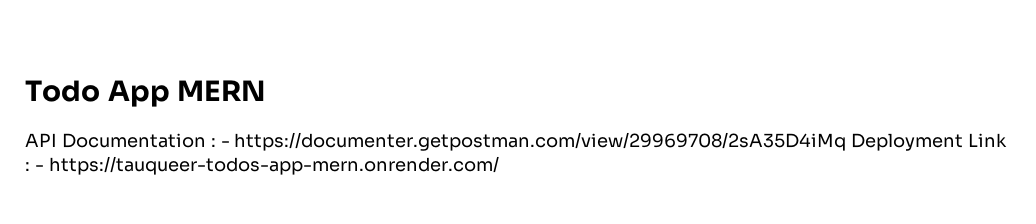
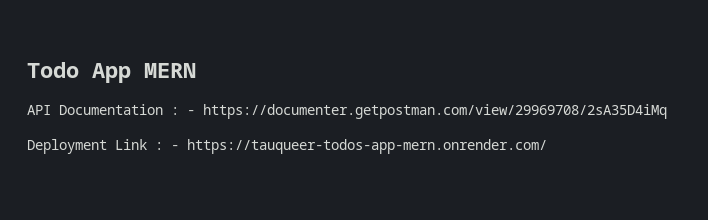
- API Documentation : - https://documenter.getpostman.com/view/29969708/2sA35D4iMq Deployment Link : - https://tauqueer-todos-app-mern.onrender.com/
+ API Documentation : - https://documenter.getpostman.com/view/29969708/2sA35D4iMq
+ Deployment Link : - https://tauqueer-todos-app-mern.onrender.com/

